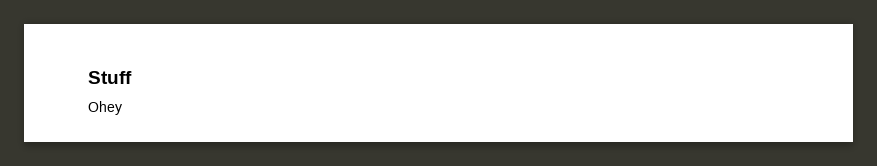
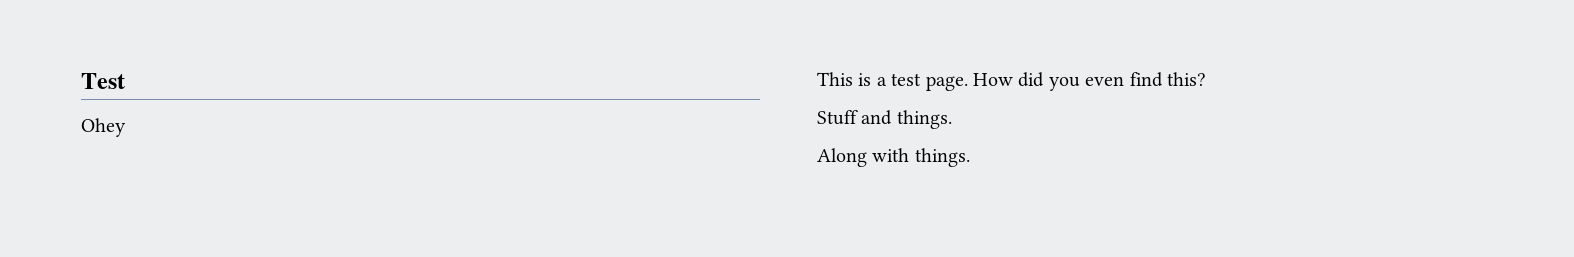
- Stuff
+ Test
+ This is a test page. How did you even find this?
+ Stuff and things.
+ Along with things.

